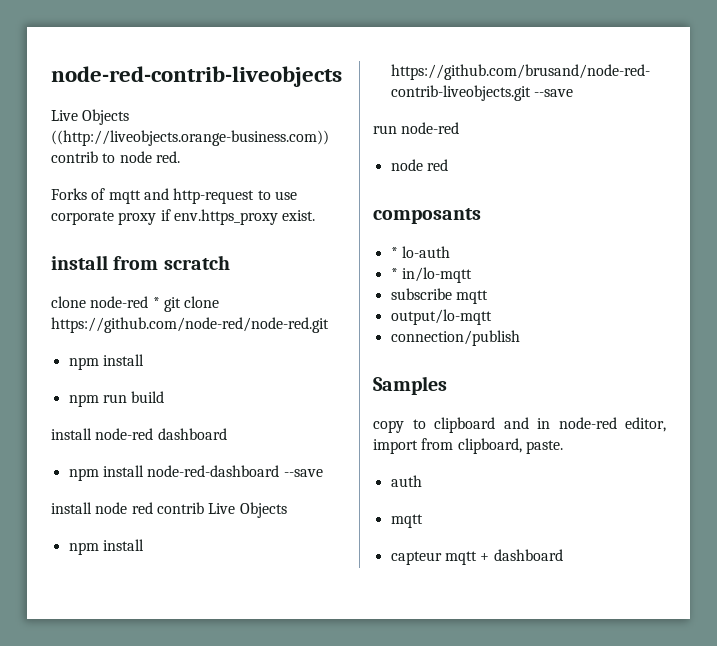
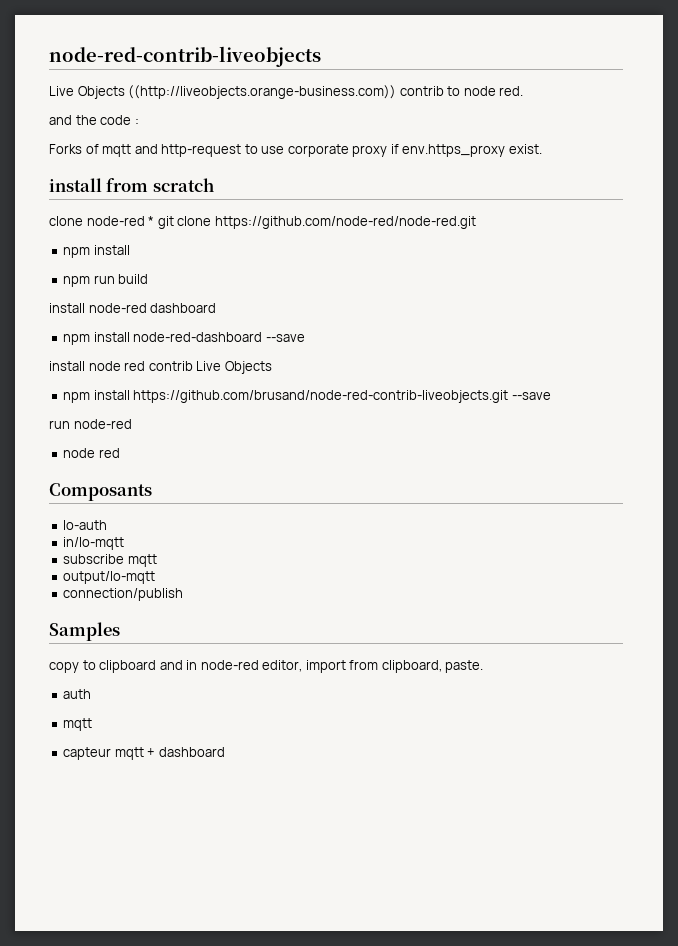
+ and the code :
- composants
- * lo-auth
+ Composants
+ lo-auth
- * in/lo-mqtt
+ in/lo-mqtt

